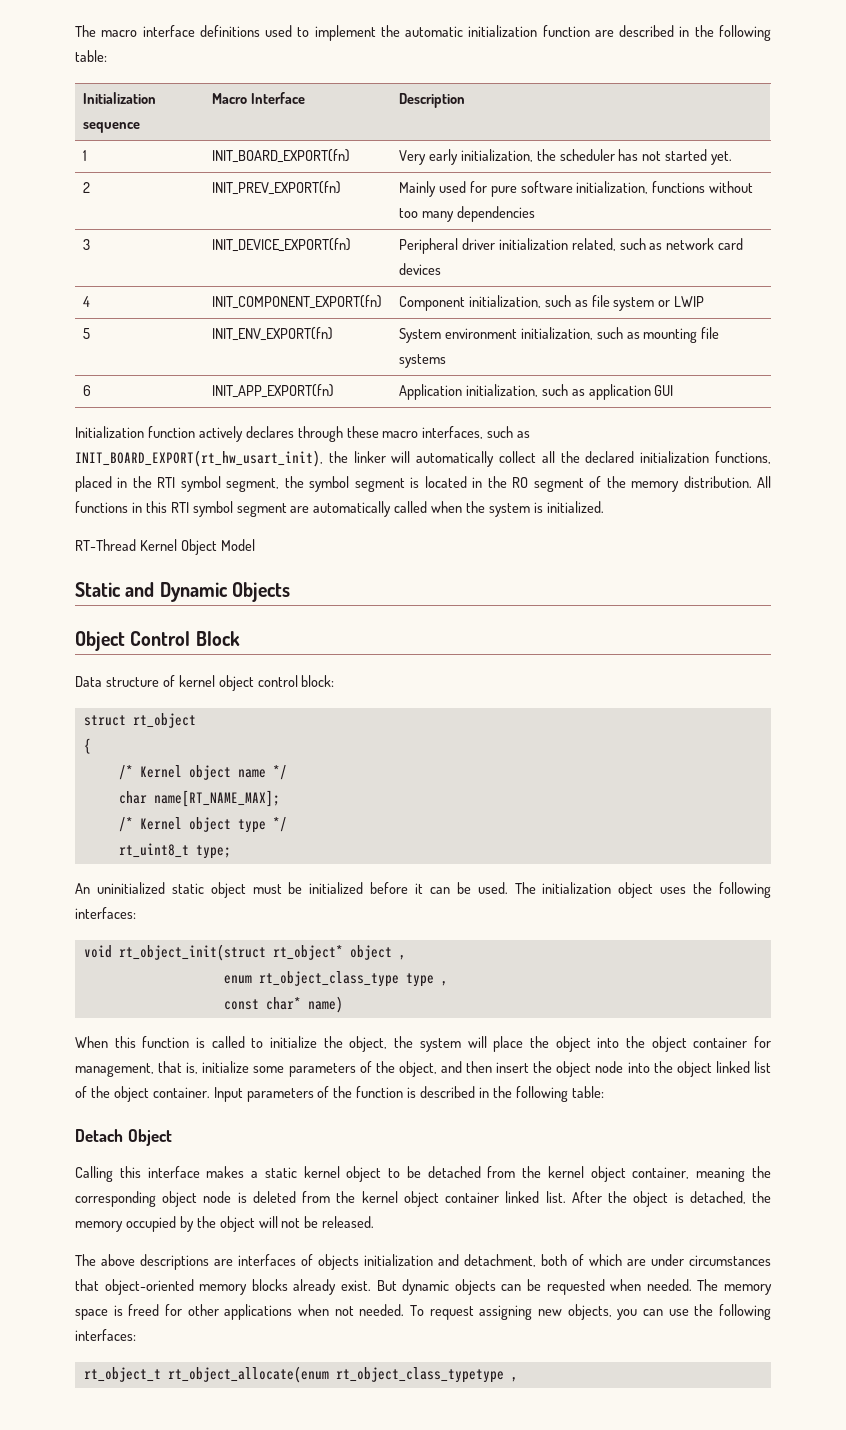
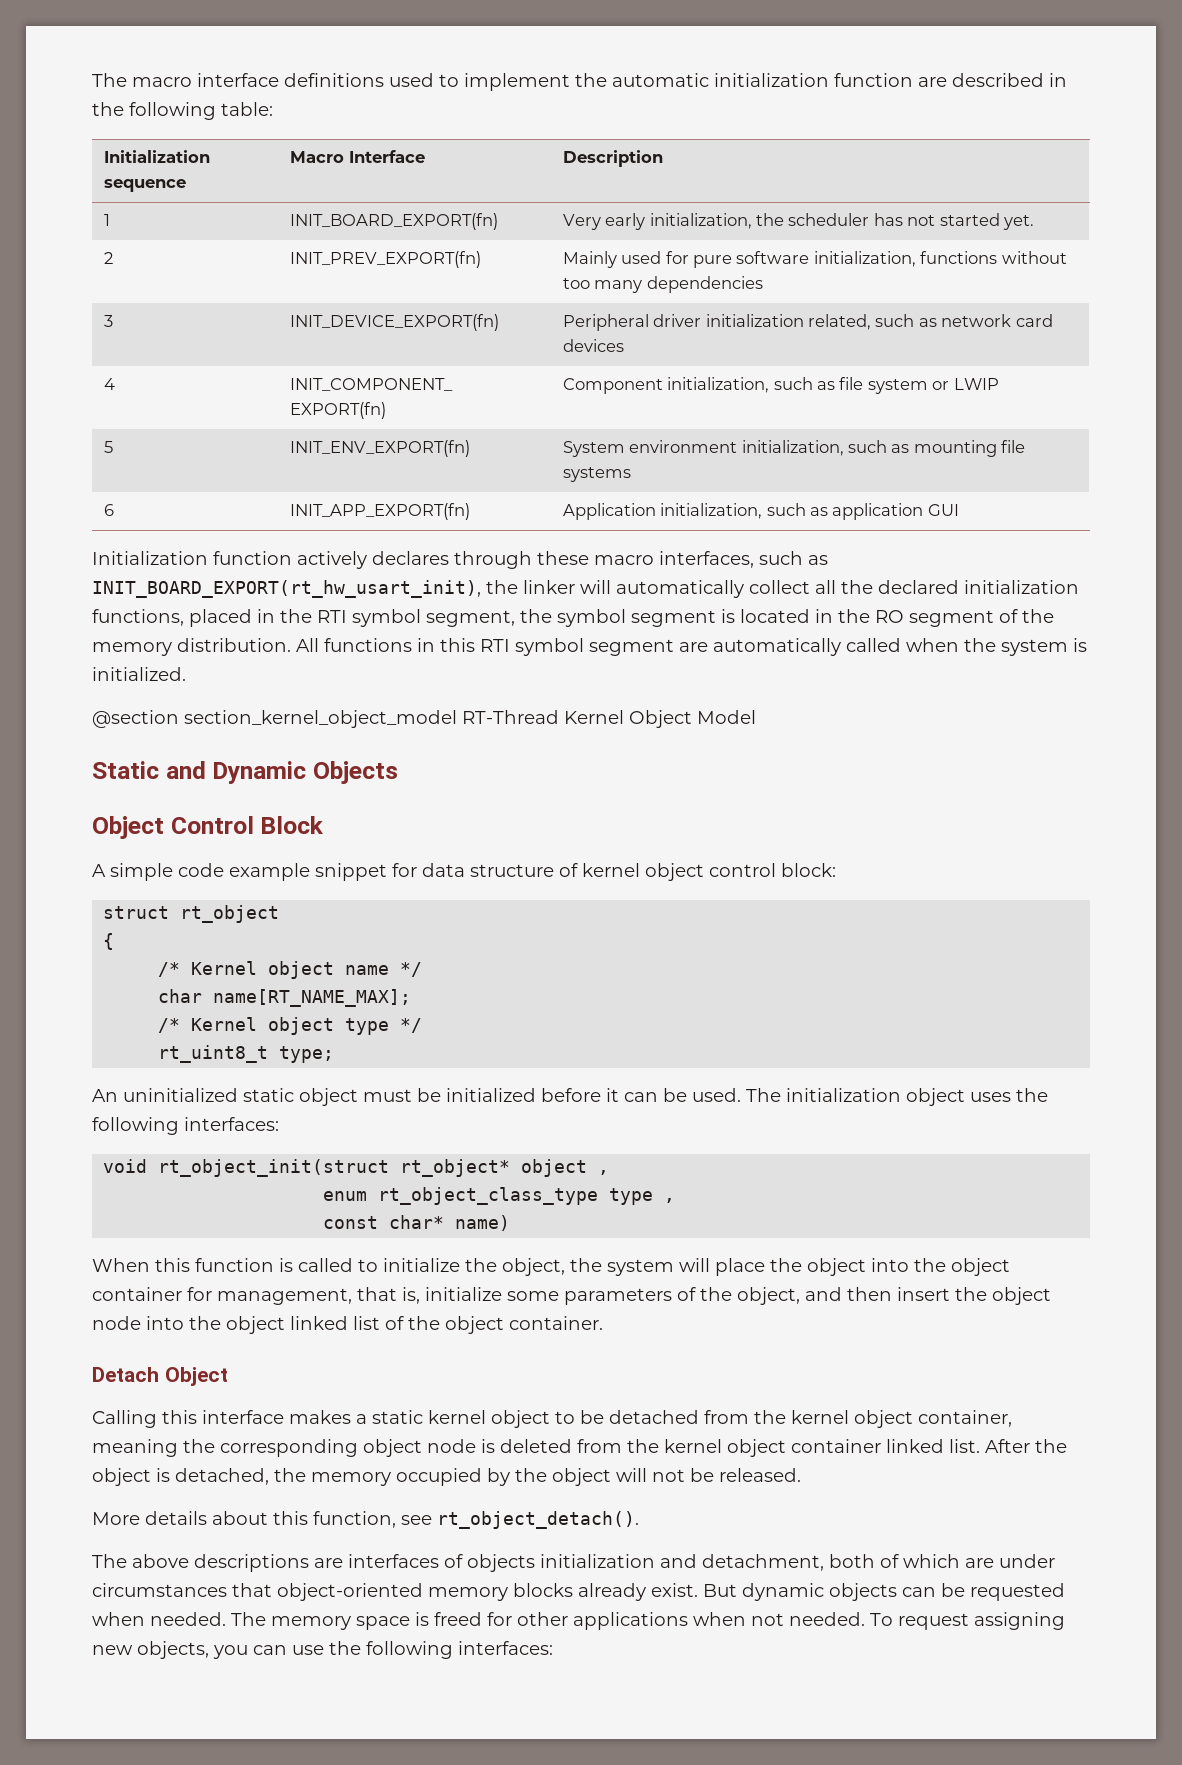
- RT-Thread Kernel Object Model
+ @section section_kernel_object_model RT-Thread Kernel Object Model
- Data structure of kernel object control block:
+ A simple code example snippet for data structure of kernel object control block:
- Input parameters of the function is described in the following table:
+ More details about this function, see rt_object_detach().
- rt_object_t rt_object_allocate(enum rt_object_class_typetype ,

